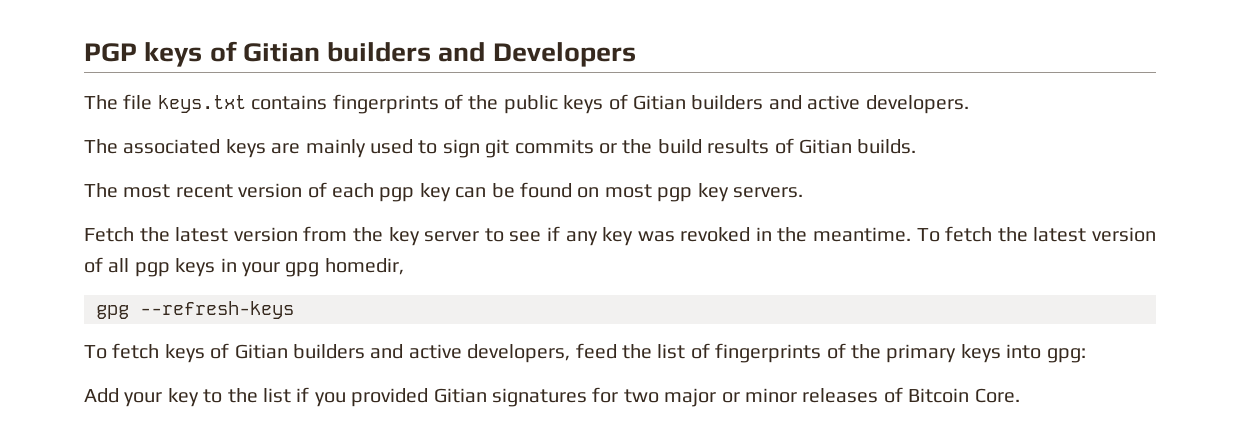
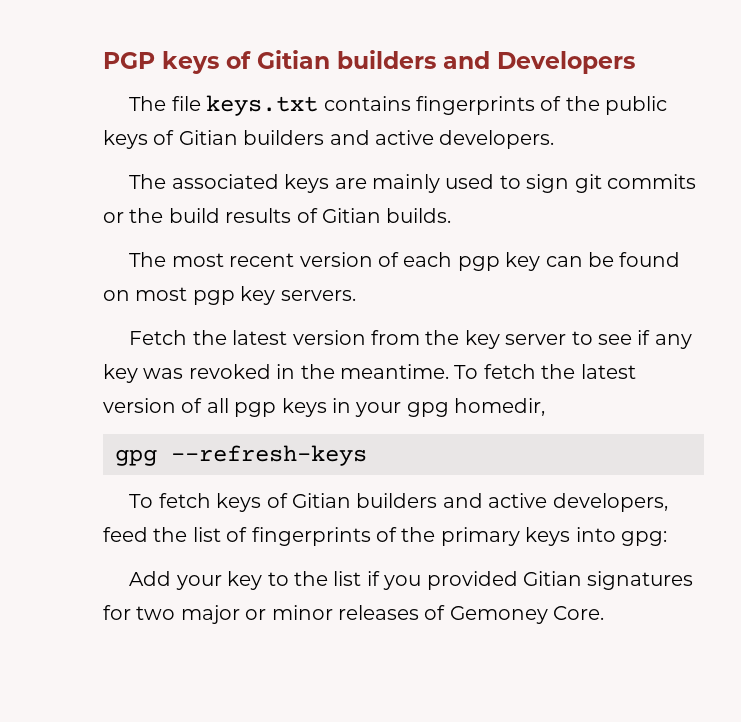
- Add your key to the list if you provided Gitian signatures for two major or minor releases of Bitcoin Core.
+ Add your key to the list if you provided Gitian signatures for two major or minor releases of Gemoney Core.

